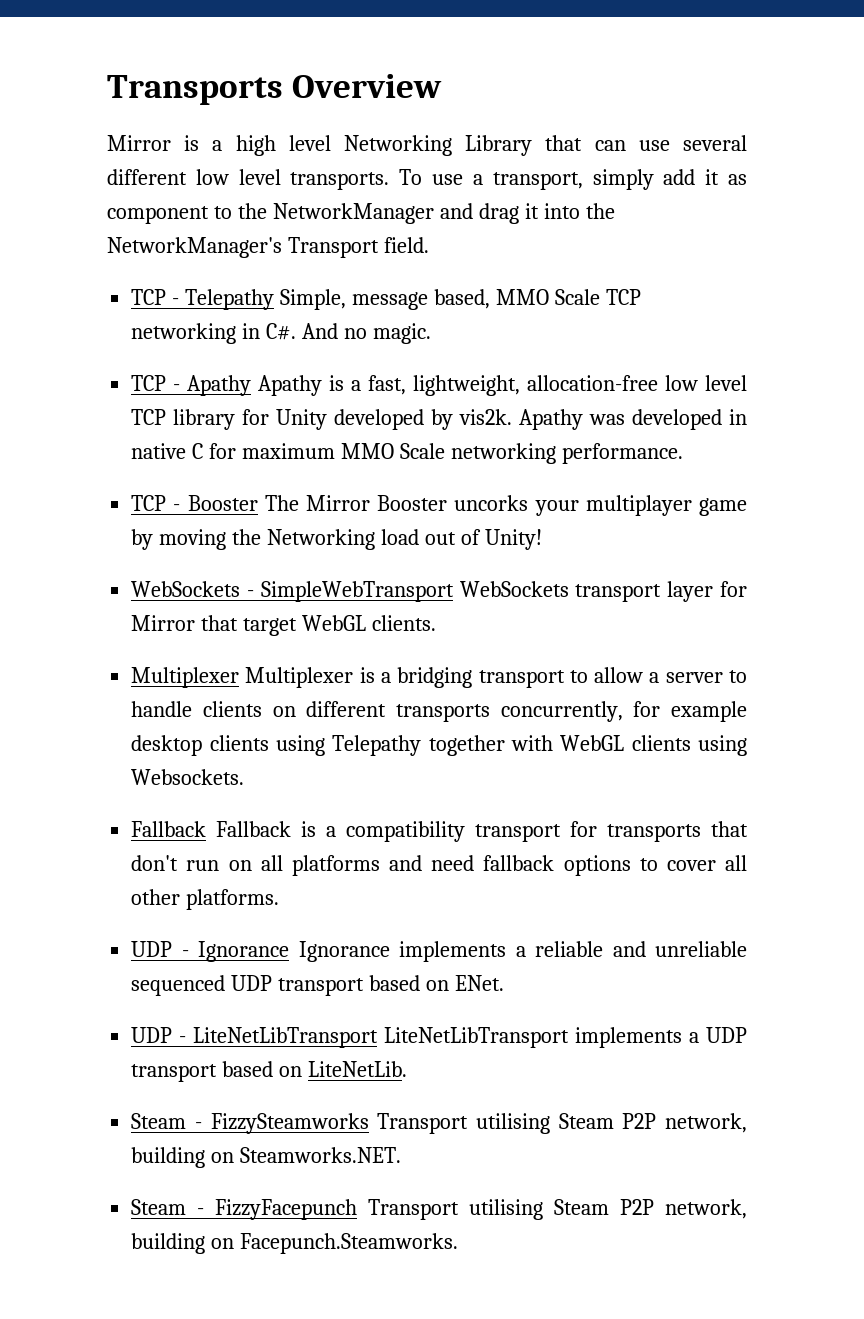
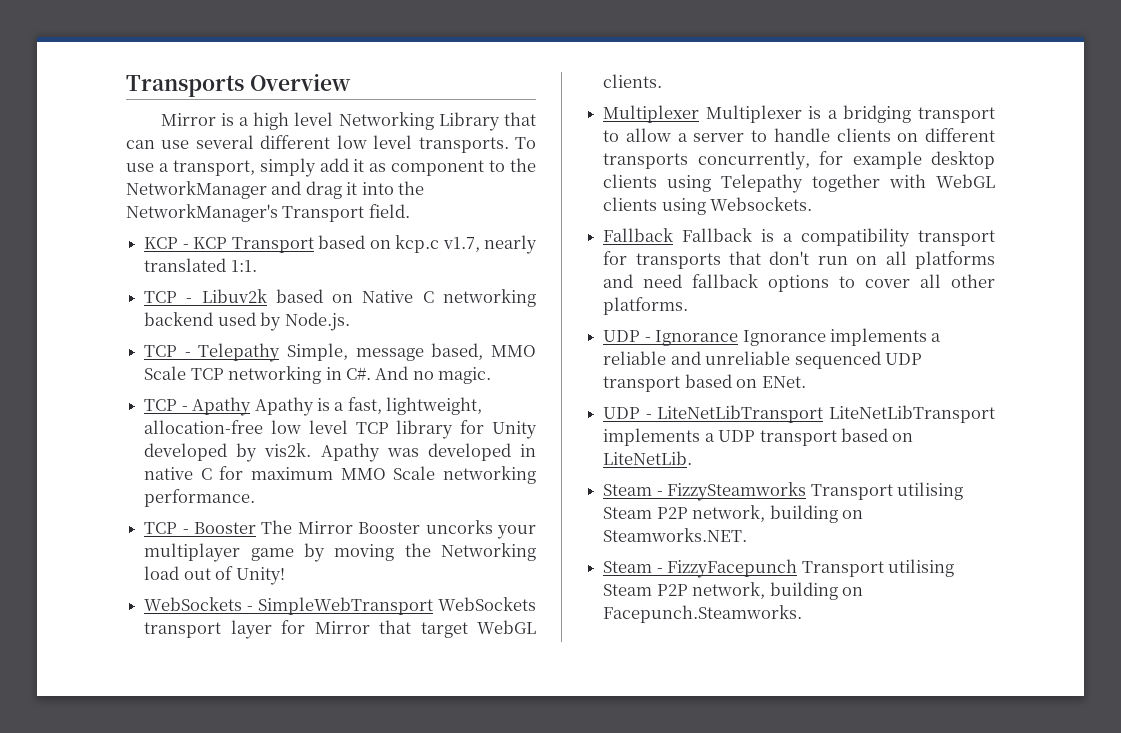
+ KCP - KCP Transport based on kcp.c v1.7, nearly translated 1:1.
+ TCP - Libuv2k based on Native C networking backend used by Node.js.

